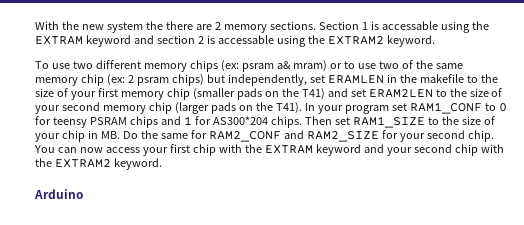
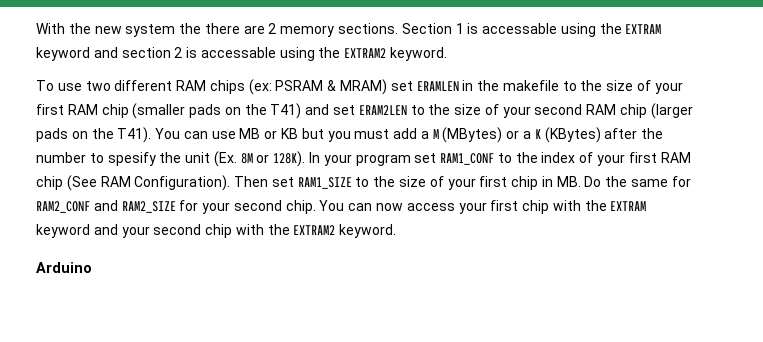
- To use two different memory chips (ex: psram a& mram) or to use two of the same memory chip (ex: 2 psram chips) but independently, set ERAMLEN in the makefile to the size of your first memory chip (smaller pads on the T41) and set ERAM2LEN to the size of your second memory chip (larger pads on the T41).
+ To use two different RAM chips (ex: PSRAM & MRAM) set ERAMLEN in the makefile to the size of your first RAM chip (smaller pads on the T41) and set ERAM2LEN to the size of your second RAM chip (larger pads on the T41).
+ You can use MB or KB but you must add a M (MBytes) or a K (KBytes) after the number to spesify the unit (Ex. 8M or 128K).
- In your program set RAM1_CONF to 0 for teensy PSRAM chips and 1 for AS300*204 chips.
+ In your program set RAM1_CONF to the index of your first RAM chip (See RAM Configuration).
- Then set RAM1_SIZE to the size of your chip in MB. Do the same for RAM2_CONF and RAM2_SIZE for your second chip.
+ Then set RAM1_SIZE to the size of your first chip in MB. Do the same for RAM2_CONF and RAM2_SIZE for your second chip.

